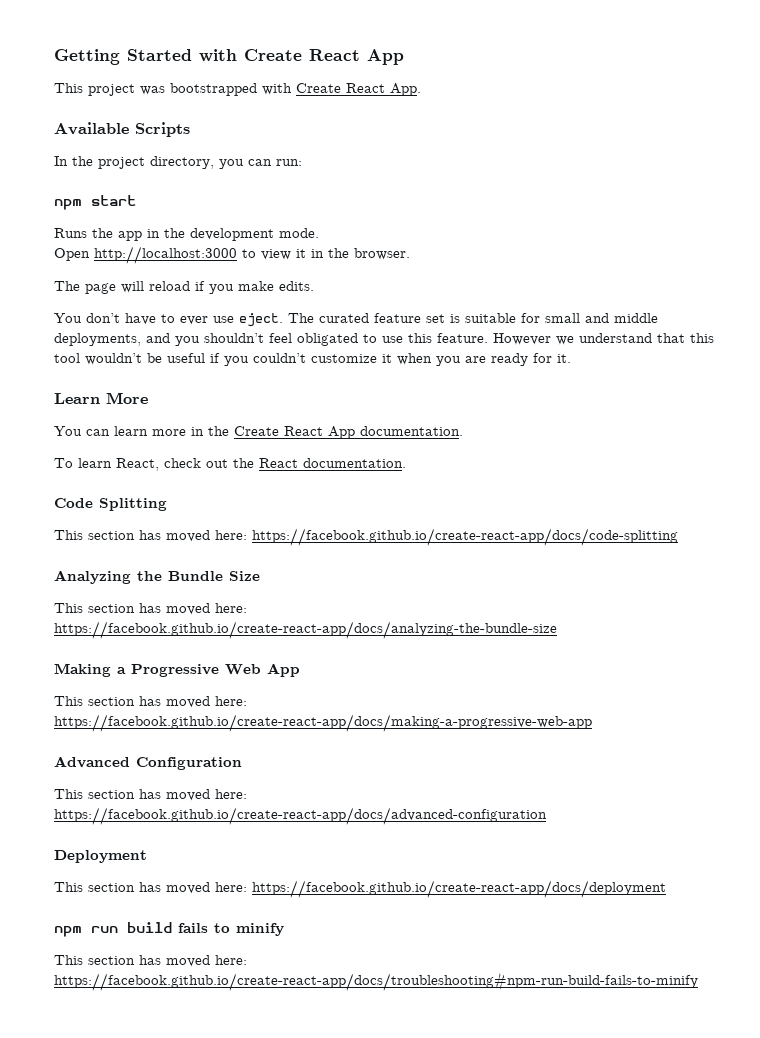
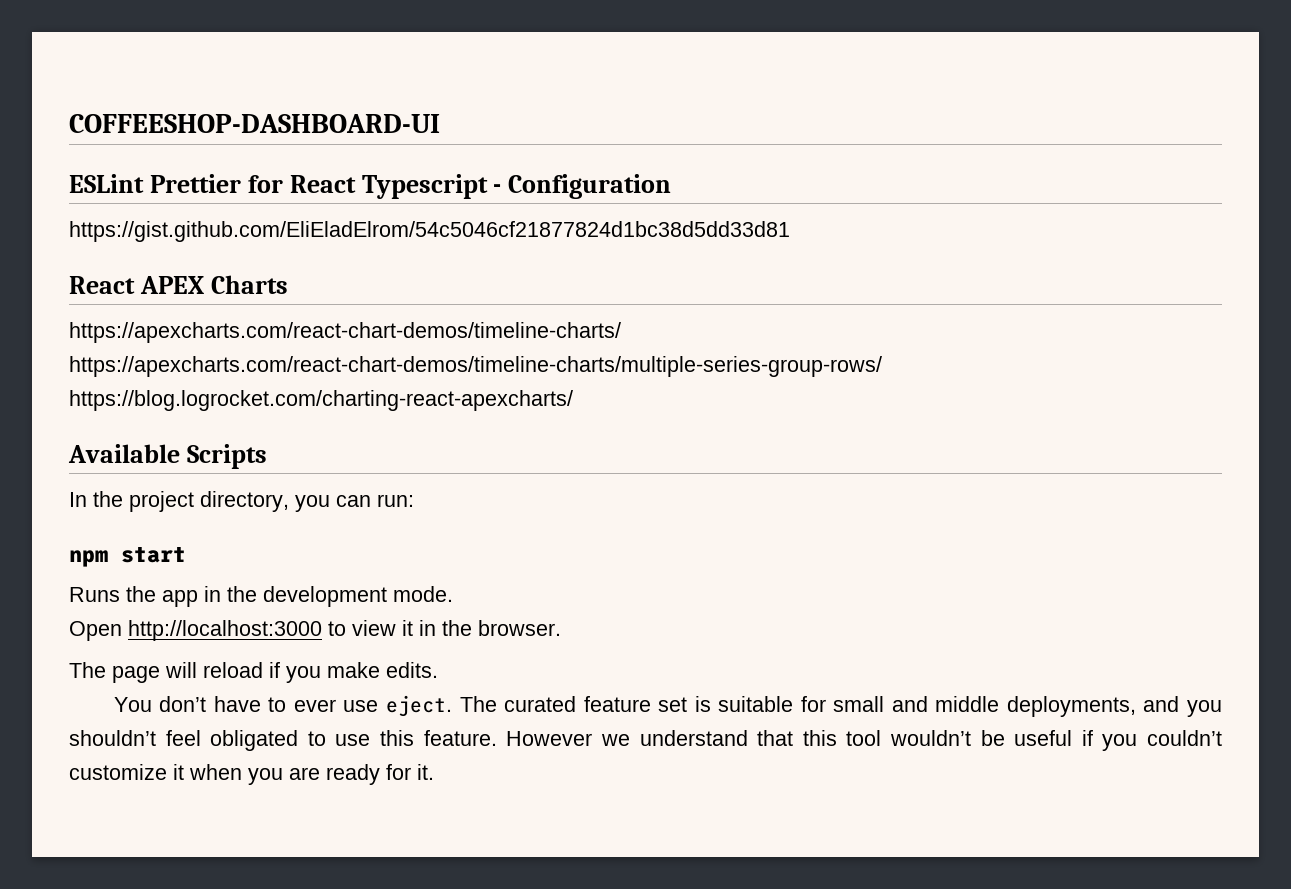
- Getting Started with Create React App
- This project was bootstrapped with Create React App.
+ COFFEESHOP-DASHBOARD-UI
+ ESLint Prettier for React Typescript - Configuration
+ https://gist.github.com/EliEladElrom/54c5046cf21877824d1bc38d5dd33d81
+ React APEX Charts
+ https://apexcharts.com/react-chart-demos/timeline-charts/ https://apexcharts.com/react-chart-demos/timeline-charts/multiple-series-group-rows/ https://blog.logrocket.com/charting-react-apexcharts/
- Learn More
- You can learn more in the Create React App documentation.
- To learn React, check out the React documentation.
- Code Splitting
- This section has moved here: https://facebook.github.io/create-react-app/docs/code-splitting
- Analyzing the Bundle Size
- This section has moved here: https://facebook.github.io/create-react-app/docs/analyzing-the-bundle-size
- Making a Progressive Web App
- This section has moved here: https://facebook.github.io/create-react-app/docs/making-a-progressive-web-app
- Advanced Configuration
- This section has moved here: https://facebook.github.io/create-react-app/docs/advanced-configuration
- Deployment
- This section has moved here: https://facebook.github.io/create-react-app/docs/deployment
- npm run build fails to minify
- This section has moved here: https://facebook.github.io/create-react-app/docs/troubleshooting#npm-run-build-fails-to-minify

